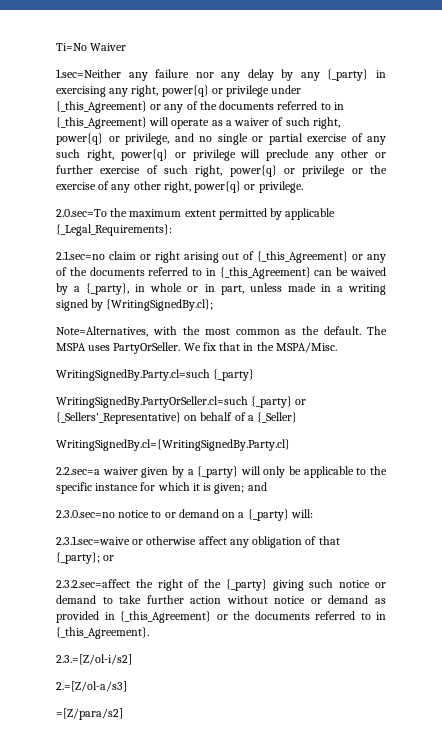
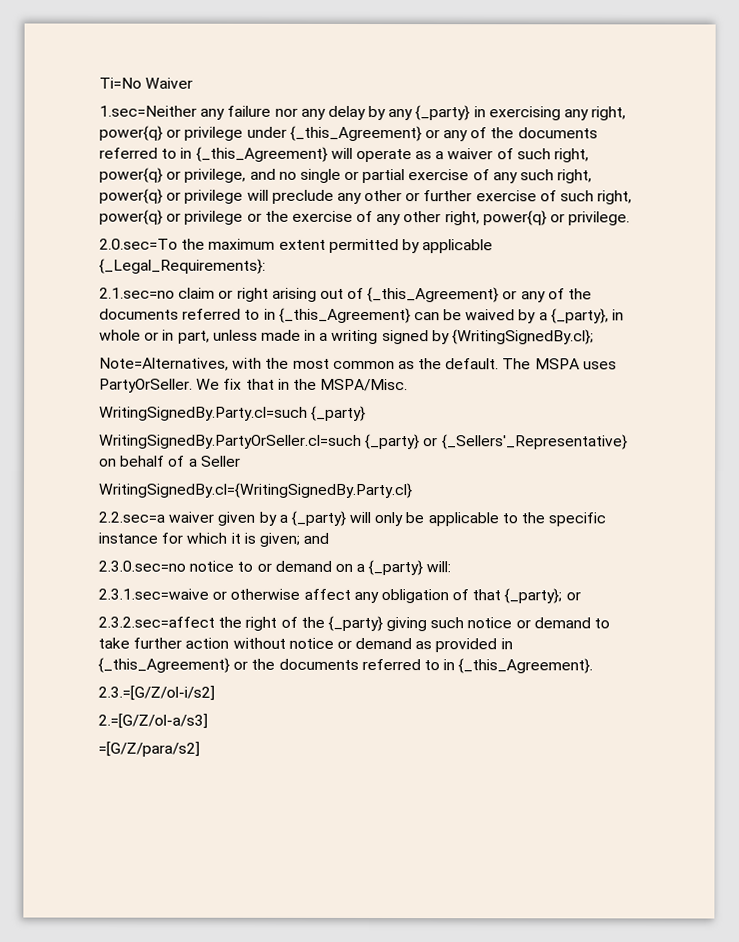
- WritingSignedBy.PartyOrSeller.cl=such {_party} or {_Sellers'_Representative} on behalf of a {_Seller}
+ WritingSignedBy.PartyOrSeller.cl=such {_party} or {_Sellers'_Representative} on behalf of a Seller
- 2.3.=[Z/ol-i/s2]
- 2.=[Z/ol-a/s3]
- =[Z/para/s2]
+ 2.3.=[G/Z/ol-i/s2]
+ 2.=[G/Z/ol-a/s3]
+ =[G/Z/para/s2]

